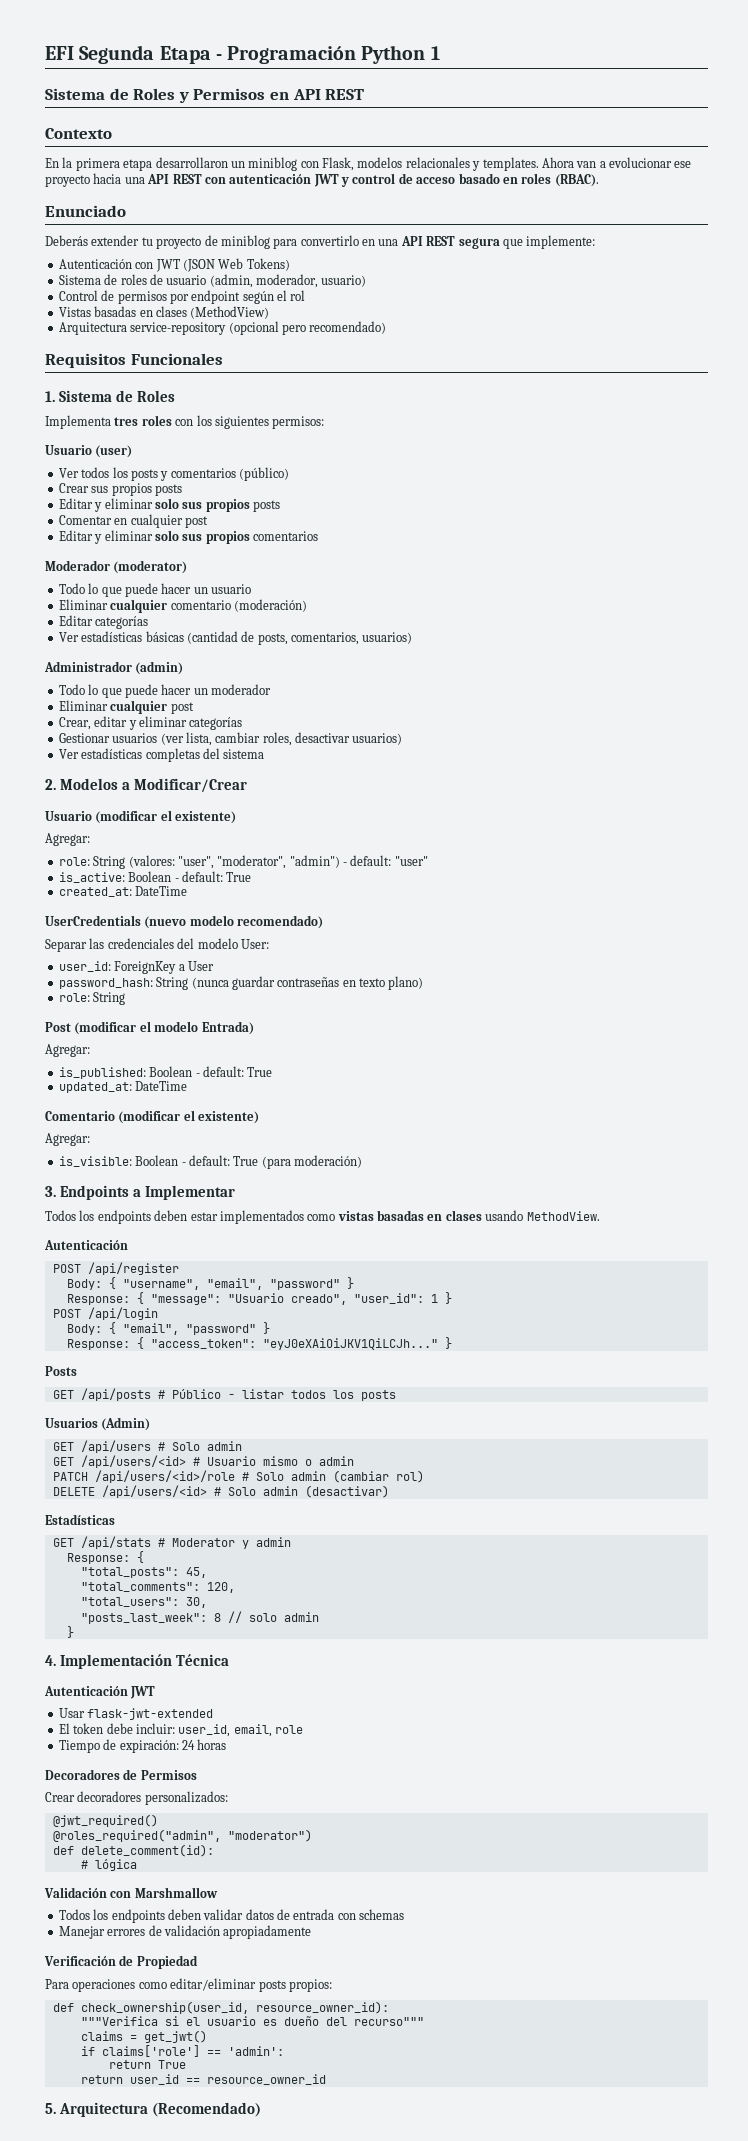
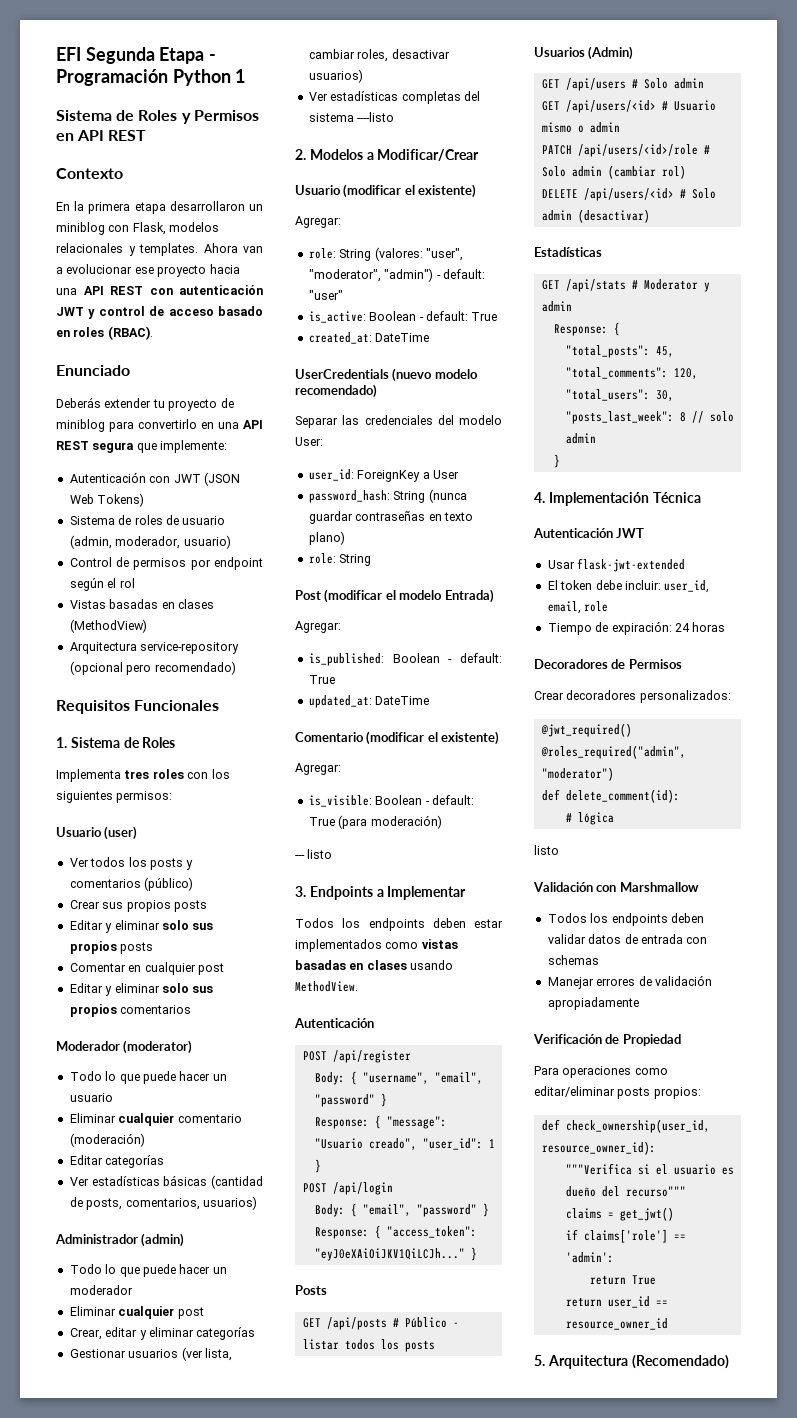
- Ver estadísticas completas del sistema
+ Ver estadísticas completas del sistema ----listo
+ --- listo
  # lógica
+ listo

